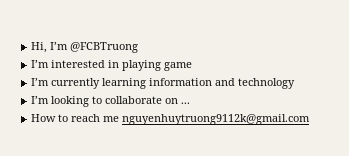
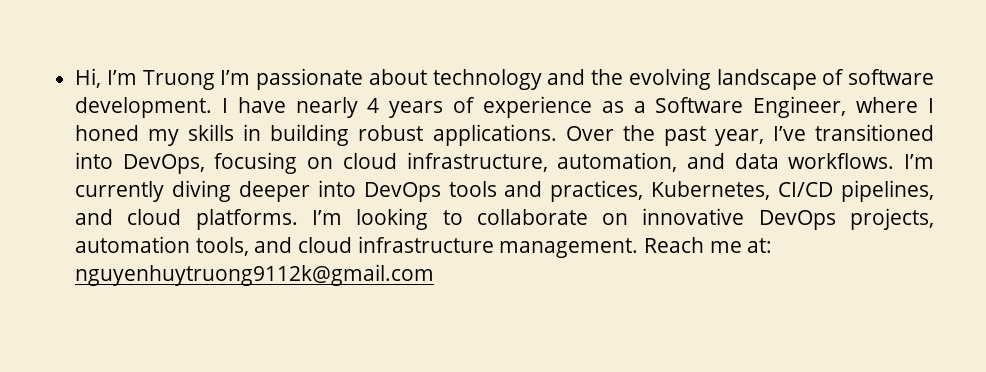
- Hi, I’m @FCBTruong
- I’m interested in playing game
- I’m currently learning information and technology
- I’m looking to collaborate on ...
- How to reach me nguyenhuytruong9112k@gmail.com
+ Hi, I’m Truong I’m passionate about technology and the evolving landscape of software development. I have nearly 4 years of experience as a Software Engineer, where I honed my skills in building robust applications. Over the past year, I’ve transitioned into DevOps, focusing on cloud infrastructure, automation, and data workflows. I’m currently diving deeper into DevOps tools and practices, Kubernetes, CI/CD pipelines, and cloud platforms. I’m looking to collaborate on innovative DevOps projects, automation tools, and cloud infrastructure management. Reach me at: nguyenhuytruong9112k@gmail.com

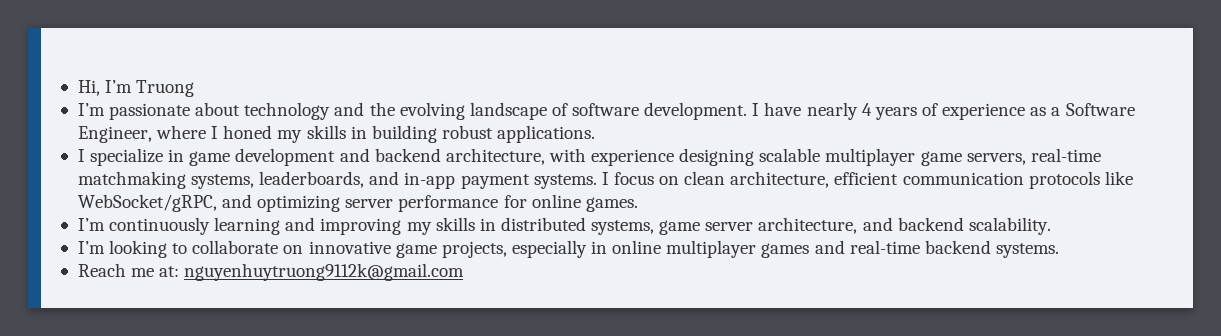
- Hi, I’m Truong I’m passionate about technology and the evolving landscape of software development.
+ Hi, I’m Truong
+ I’m passionate about technology and the evolving landscape of software development.
- I have nearly 4 years of experience as a Software Engineer, where I honed my skills in building robust applications. Over the past year, I’ve transitioned into DevOps, focusing on cloud infrastructure, automation, and data workflows. I’m currently diving deeper into DevOps tools and practices, Kubernetes, CI/CD pipelines, and cloud platforms. I’m looking to collaborate on innovative DevOps projects, automation tools, and cloud infrastructure management. Reach me at: nguyenhuytruong9112k@gmail.com
+ I have nearly 4 years of experience as a Software Engineer, where I honed my skills in building robust applications.
+ I specialize in game development and backend architecture, with experience designing scalable multiplayer game servers, real-time matchmaking systems, leaderboards, and in-app payment systems. I focus on clean architecture, efficient communication protocols like WebSocket/gRPC, and optimizing server performance for online games.
+ I’m continuously learning and improving my skills in distributed systems, game server architecture, and backend scalability.
+ I’m looking to collaborate on innovative game projects, especially in online multiplayer games and real-time backend systems.
+ Reach me at: nguyenhuytruong9112k@gmail.com

